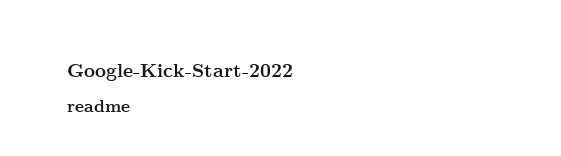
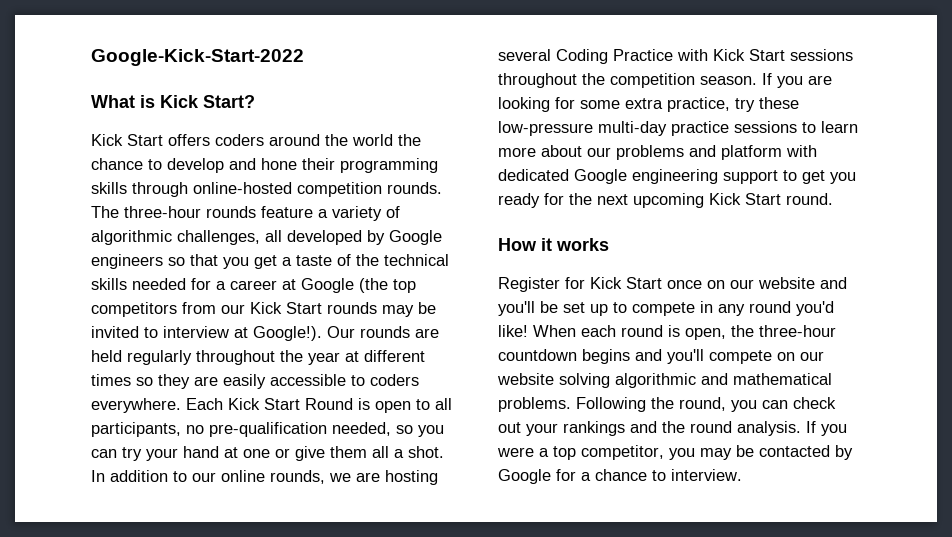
- readme
+ What is Kick Start?
+ Kick Start offers coders around the world the chance to develop and hone their programming skills through online-hosted competition rounds. The three-hour rounds feature a variety of algorithmic challenges, all developed by Google engineers so that you get a taste of the technical skills needed for a career at Google (the top competitors from our Kick Start rounds may be invited to interview at Google!). Our rounds are held regularly throughout the year at different times so they are easily accessible to coders everywhere. Each Kick Start Round is open to all participants, no pre-qualification needed, so you can try your hand at one or give them all a shot. In addition to our online rounds, we are hosting several Coding Practice with Kick Start sessions throughout the competition season. If you are looking for some extra practice, try these low-pressure multi-day practice sessions to learn more about our problems and platform with dedicated Google engineering support to get you ready for the next upcoming Kick Start round.
+ How it works
+ Register for Kick Start once on our website and you'll be set up to compete in any round you'd like! When each round is open, the three-hour countdown begins and you'll compete on our website solving algorithmic and mathematical problems. Following the round, you can check out your rankings and the round analysis. If you were a top competitor, you may be contacted by Google for a chance to interview.

